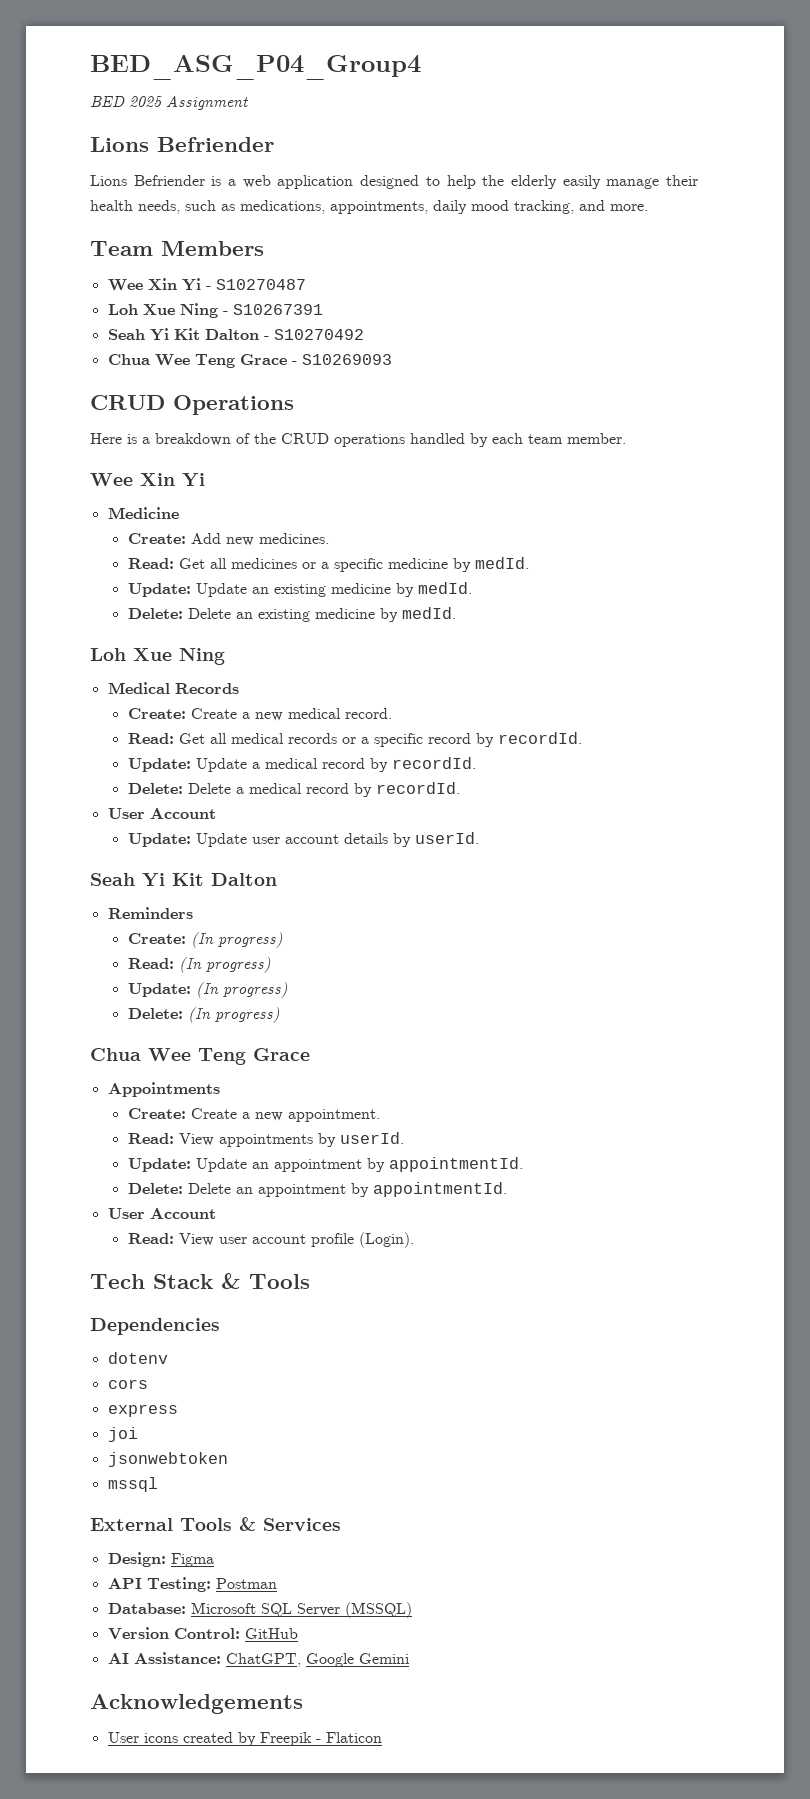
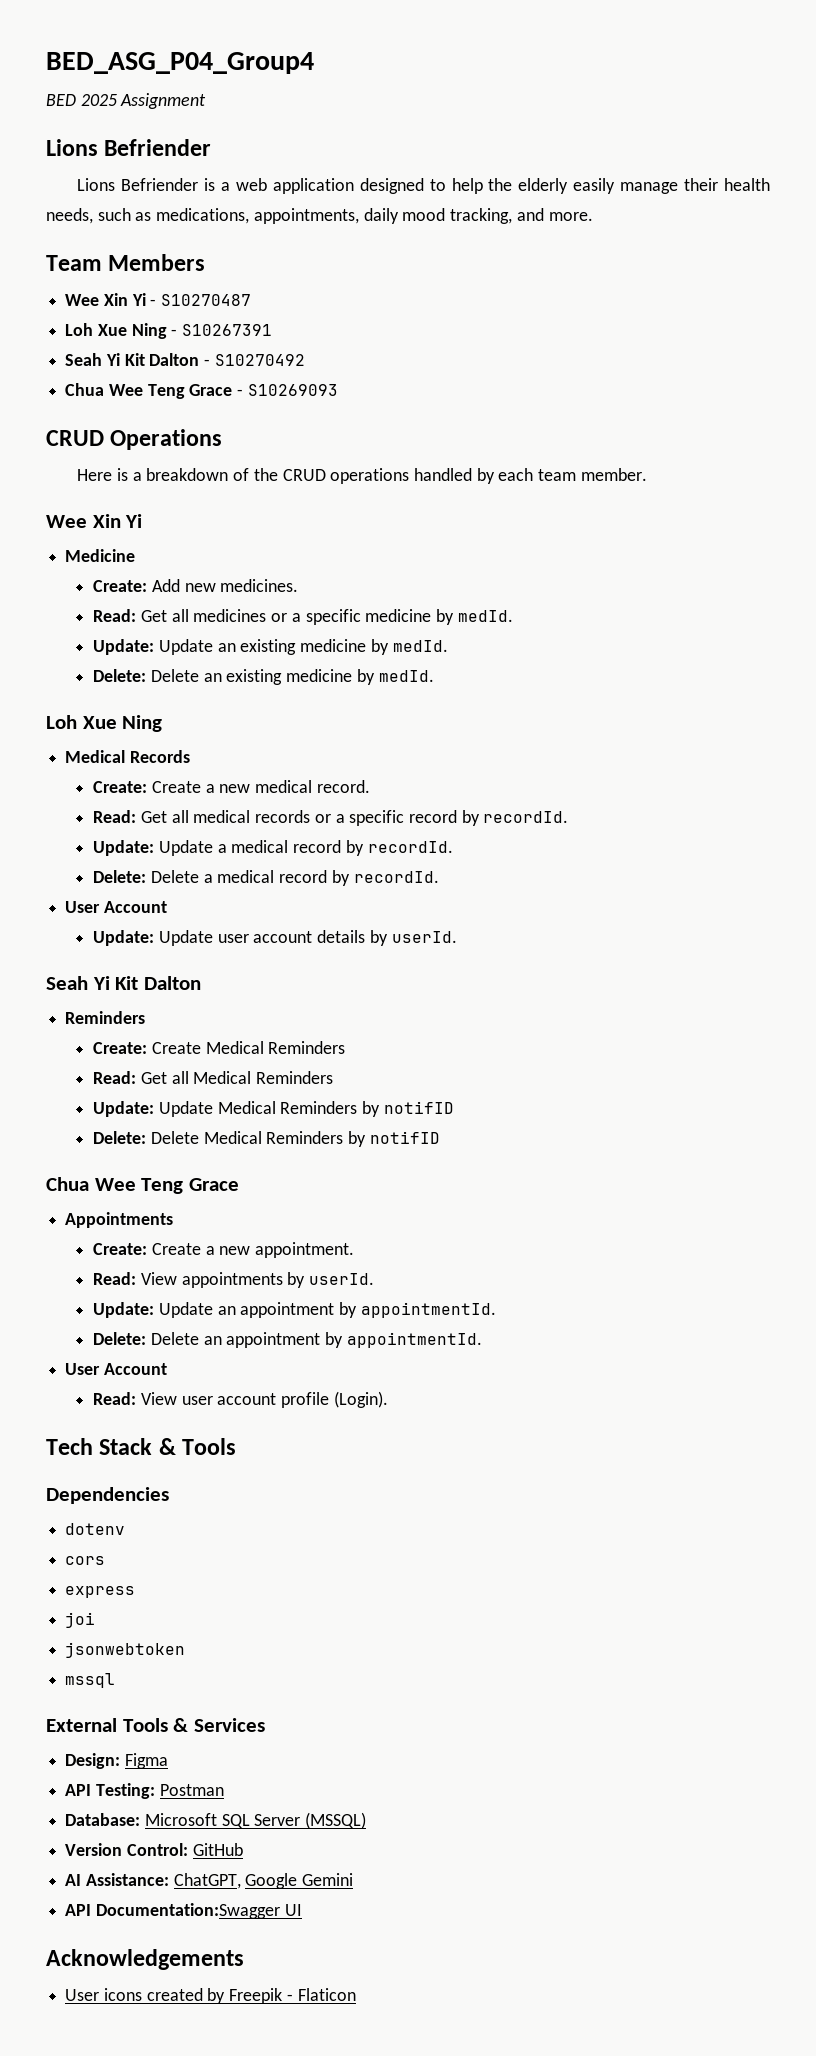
- Create: (In progress)
- Read: (In progress)
- Update: (In progress)
- Delete: (In progress)
+ Create: Create Medical Reminders
+ Read: Get all Medical Reminders
+ Update: Update Medical Reminders by notifID
+ Delete: Delete Medical Reminders by notifID
+ API Documentation:Swagger UI

